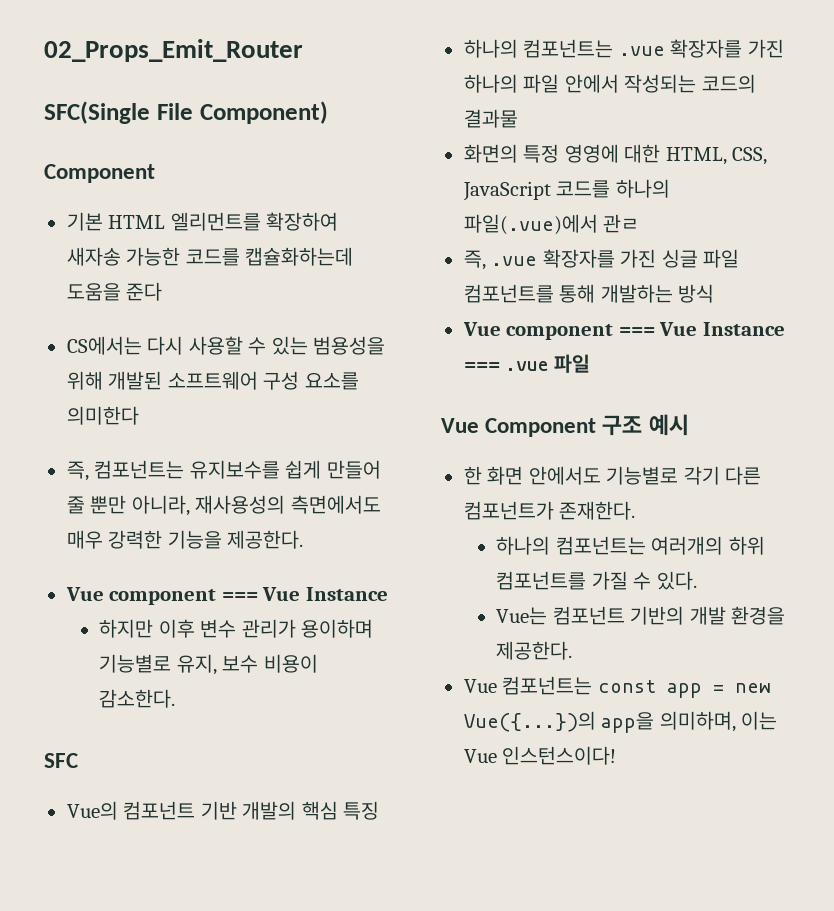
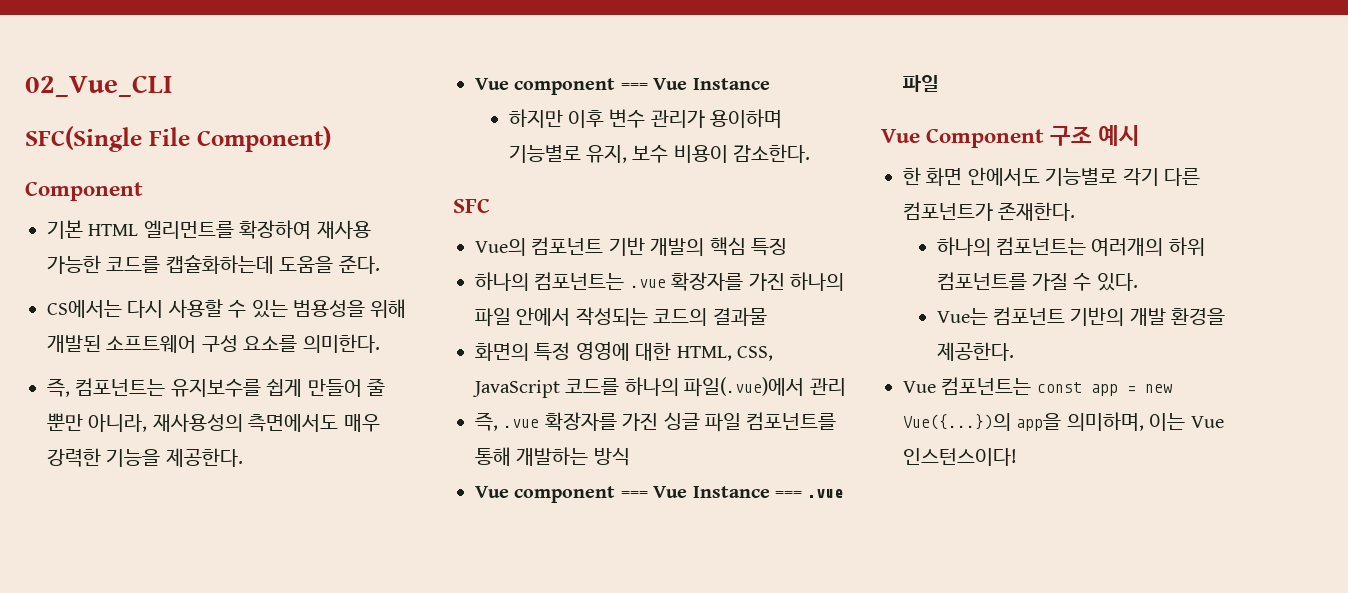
- 02_Props_Emit_Router
+ 02_Vue_CLI
- 기본 HTML 엘리먼트를 확장하여 새자송 가능한 코드를 캡슐화하는데 도움을 준다
+ 기본 HTML 엘리먼트를 확장하여 재사용 가능한 코드를 캡슐화하는데 도움을 준다.
- CS에서는 다시 사용할 수 있는 범용성을 위해 개발된 소프트웨어 구성 요소를 의미한다
+ CS에서는 다시 사용할 수 있는 범용성을 위해 개발된 소프트웨어 구성 요소를 의미한다.
- 화면의 특정 영영에 대한 HTML, CSS, JavaScript 코드를 하나의 파일(.vue)에서 관ㄹ
+ 화면의 특정 영영에 대한 HTML, CSS, JavaScript 코드를 하나의 파일(.vue)에서 관리

